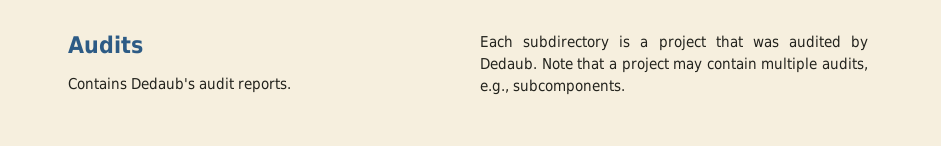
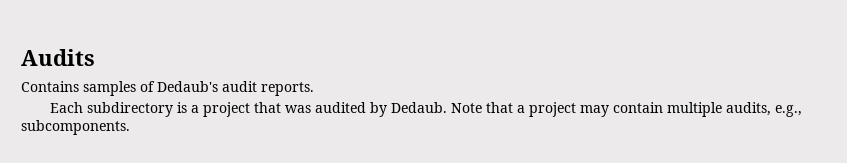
- Contains Dedaub's audit reports.
+ Contains samples of Dedaub's audit reports.

